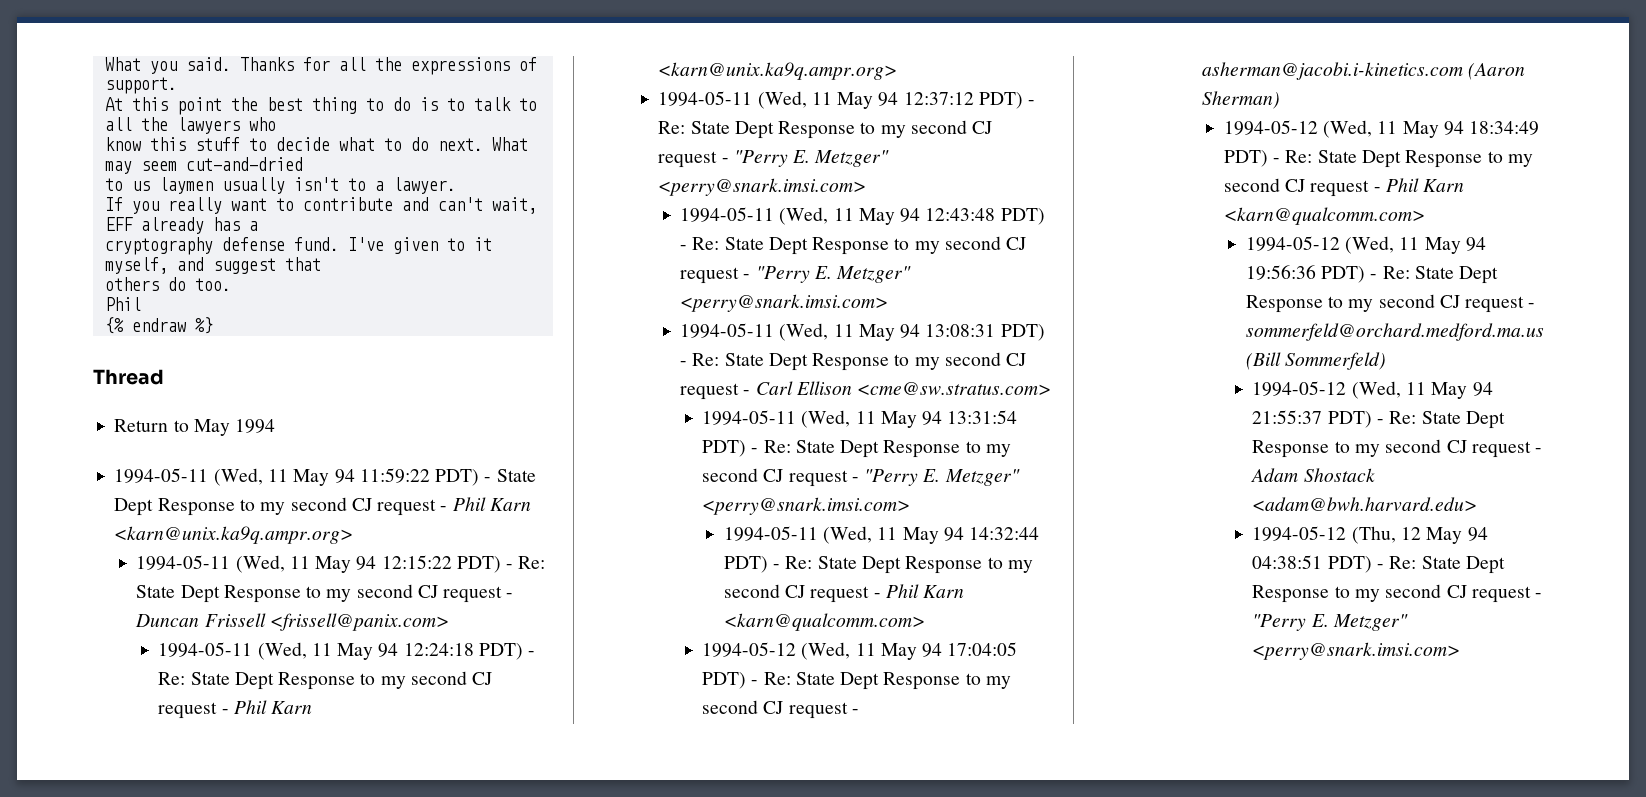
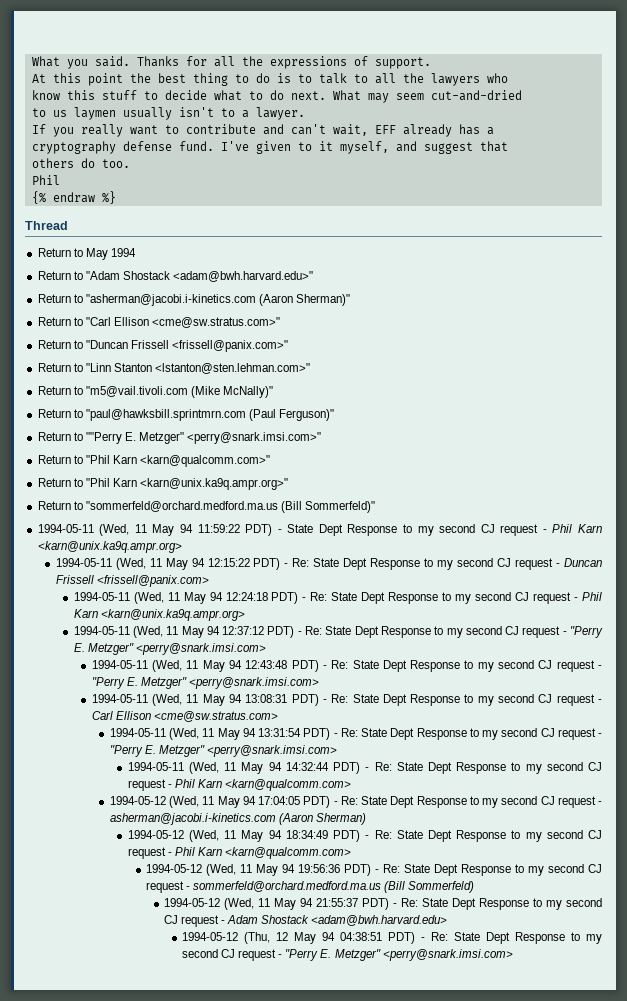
+ Return to "Adam Shostack <adam@bwh.harvard.edu>"
+ Return to "asherman@jacobi.i-kinetics.com (Aaron Sherman)"
+ Return to "Carl Ellison <cme@sw.stratus.com>"
+ Return to "Duncan Frissell <frissell@panix.com>"
+ Return to "Linn Stanton <lstanton@sten.lehman.com>"
+ Return to "m5@vail.tivoli.com (Mike McNally)"
+ Return to "paul@hawksbill.sprintmrn.com (Paul Ferguson)"
+ Return to ""Perry E. Metzger" <perry@snark.imsi.com>"
+ Return to "Phil Karn <karn@qualcomm.com>"
+ Return to "Phil Karn <karn@unix.ka9q.ampr.org>"
+ Return to "sommerfeld@orchard.medford.ma.us (Bill Sommerfeld)"

